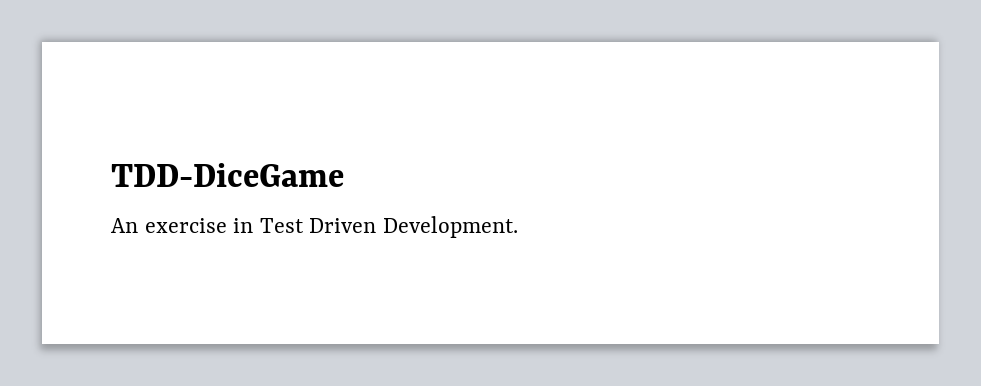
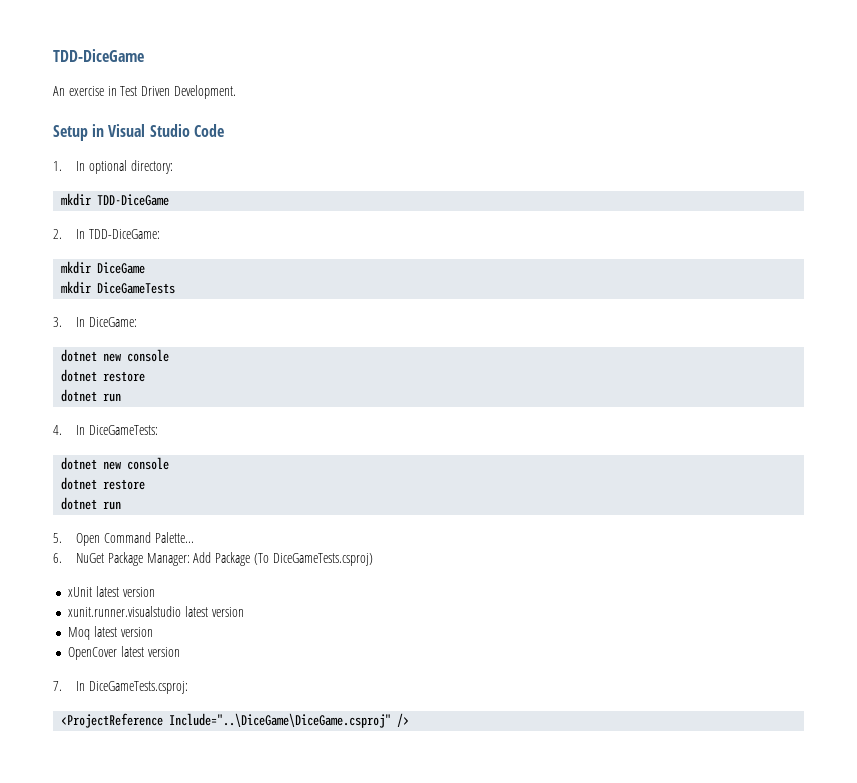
+ Setup in Visual Studio Code
+ 1. In optional directory:
+ mkdir TDD-DiceGame
+ 2. In TDD-DiceGame:
+ mkdir DiceGame
+ mkdir DiceGameTests
+ 3. In DiceGame:
+ dotnet new console
+ dotnet restore
+ dotnet run
+ 4. In DiceGameTests:
+ dotnet new console
+ dotnet restore
+ dotnet run
+ 5. Open Command Palette...
+ 6. NuGet Package Manager: Add Package (To DiceGameTests.csproj)
+ xUnit latest version
+ xunit.runner.visualstudio latest version
+ Moq latest version
+ OpenCover latest version
+ 7. In DiceGameTests.csproj:
+ <ProjectReference Include="..\DiceGame\DiceGame.csproj" />

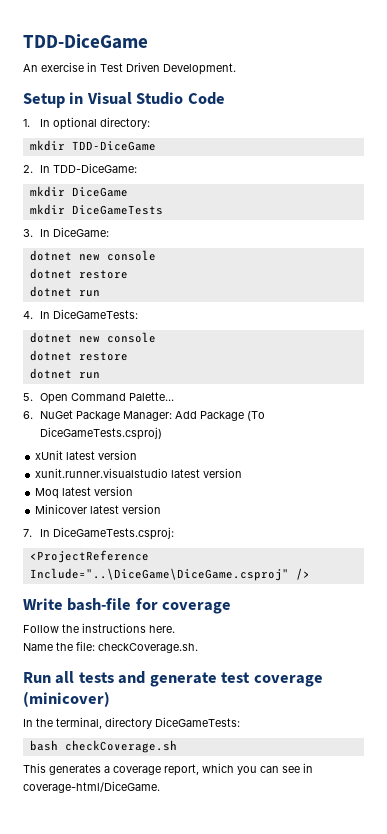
- OpenCover latest version
+ Minicover latest version
+ Write bash-file for coverage
+ Follow the instructions here.
+ Name the file: checkCoverage.sh.
+ Run all tests and generate test coverage (minicover)
+ In the terminal, directory DiceGameTests:
+ bash checkCoverage.sh
+ This generates a coverage report, which you can see in coverage-html/DiceGame.

